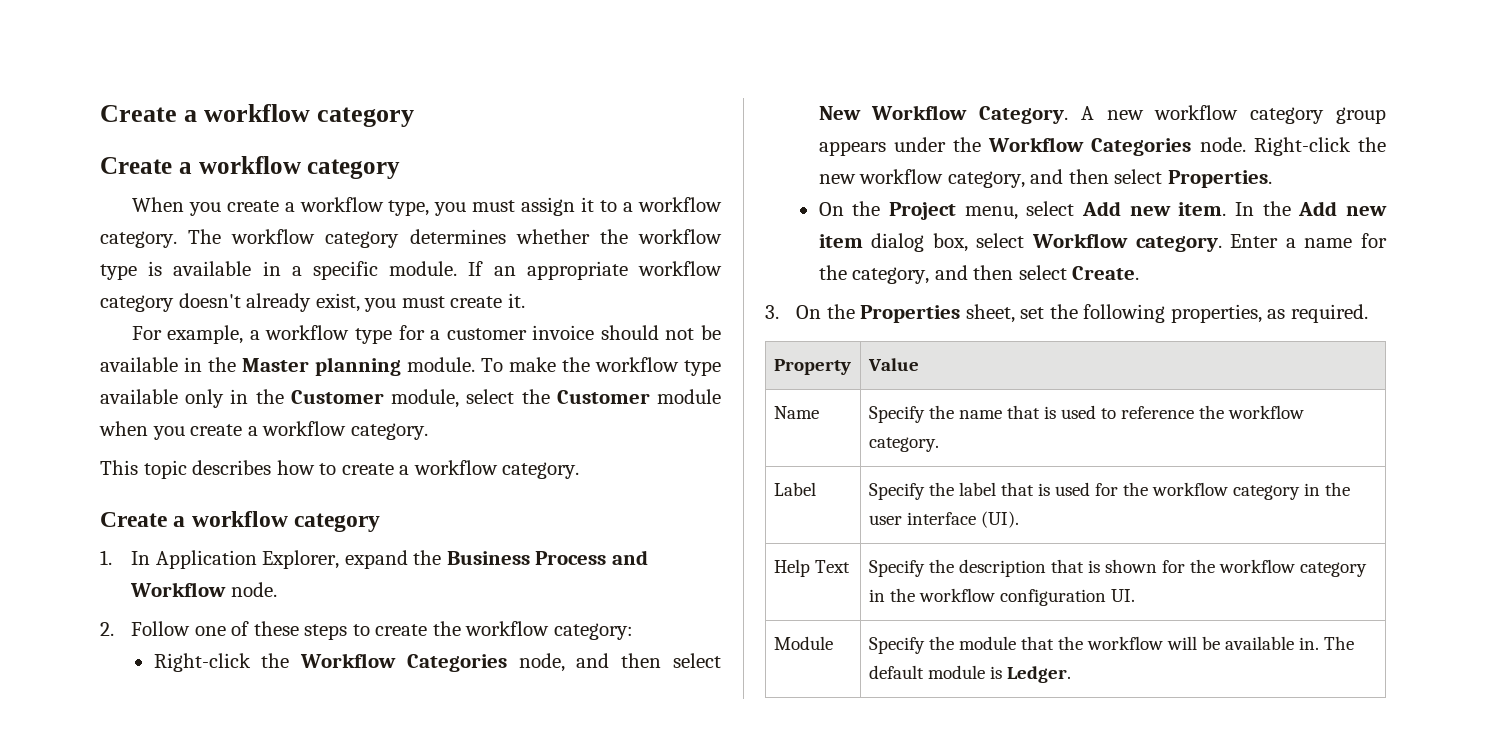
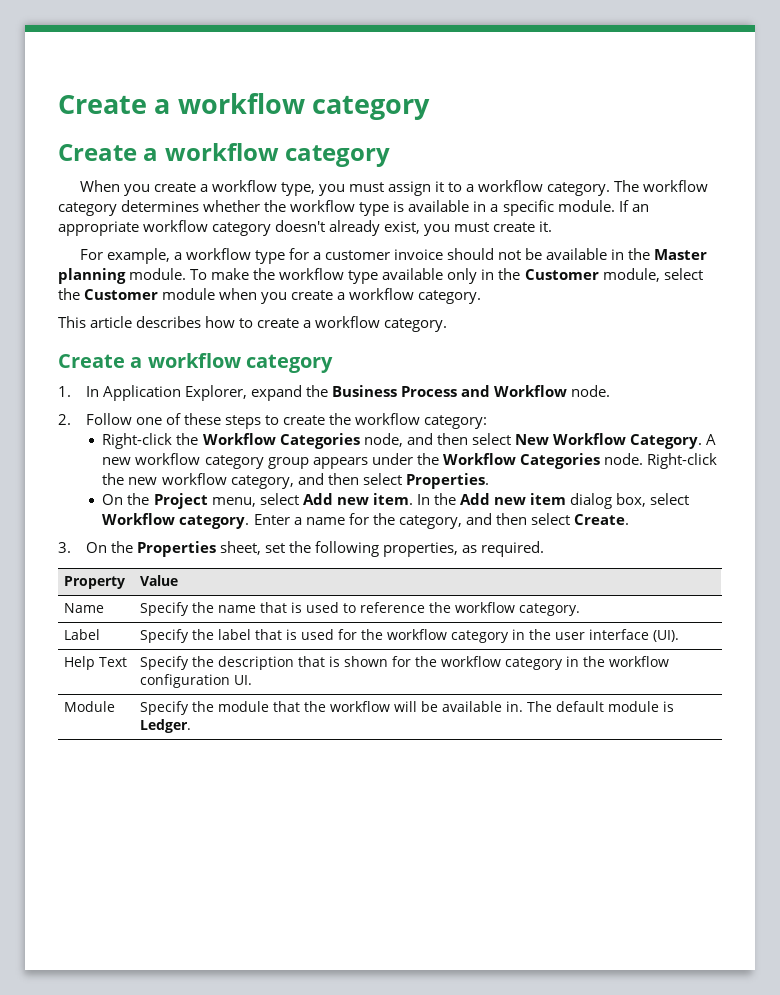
- This topic describes how to create a workflow category.
+ This article describes how to create a workflow category.

